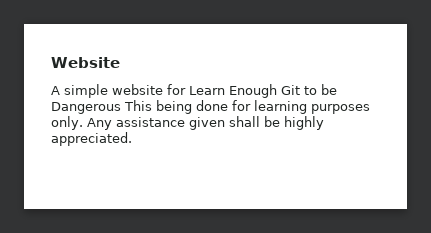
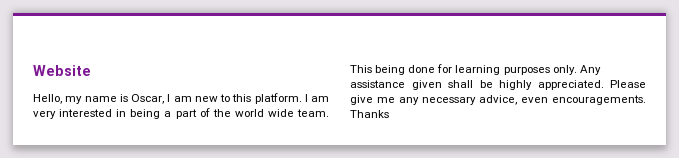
- A simple website for Learn Enough Git to be Dangerous This being done for learning purposes only.
+ Hello, my name is Oscar, I am new to this platform. I am very interested in being a part of the world wide team. This being done for learning purposes only.
+ Please give me any necessary advice, even encouragements. Thanks

